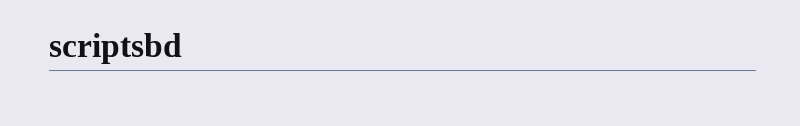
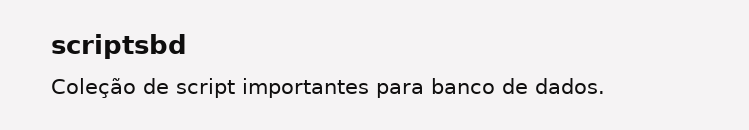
+ Coleção de script importantes para banco de dados.

